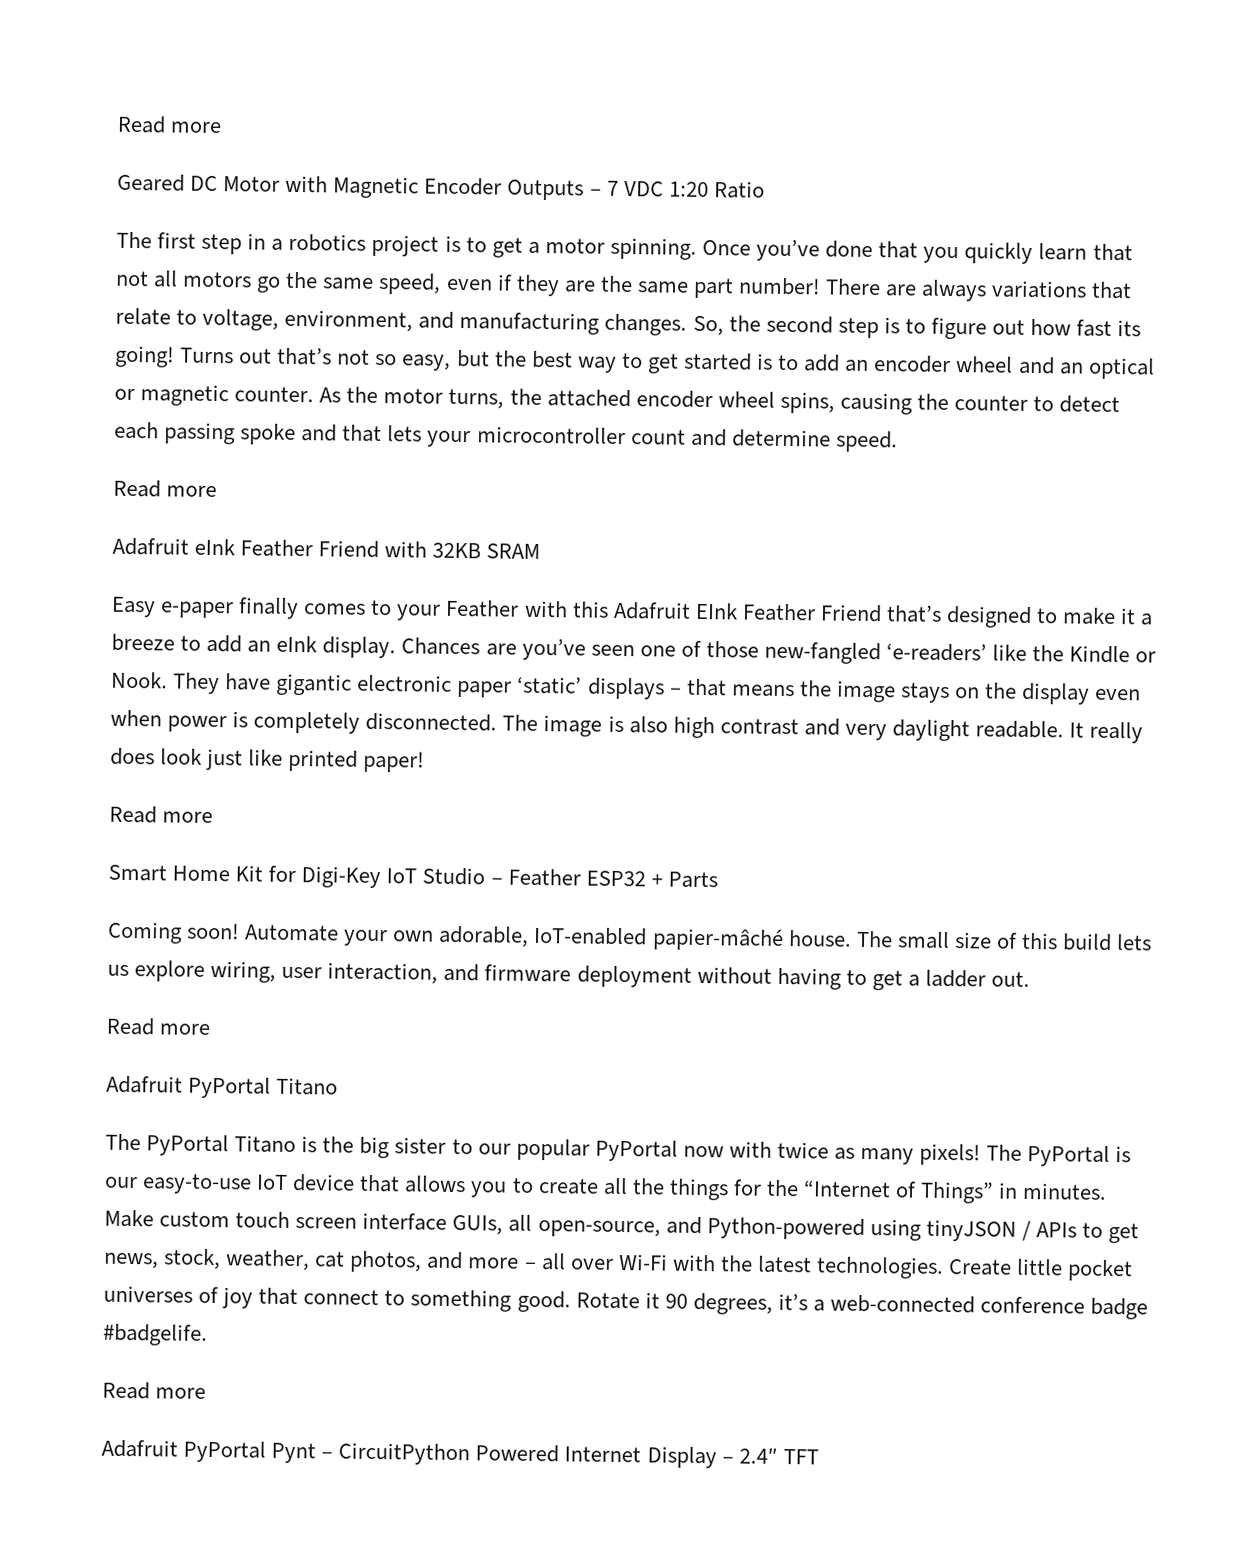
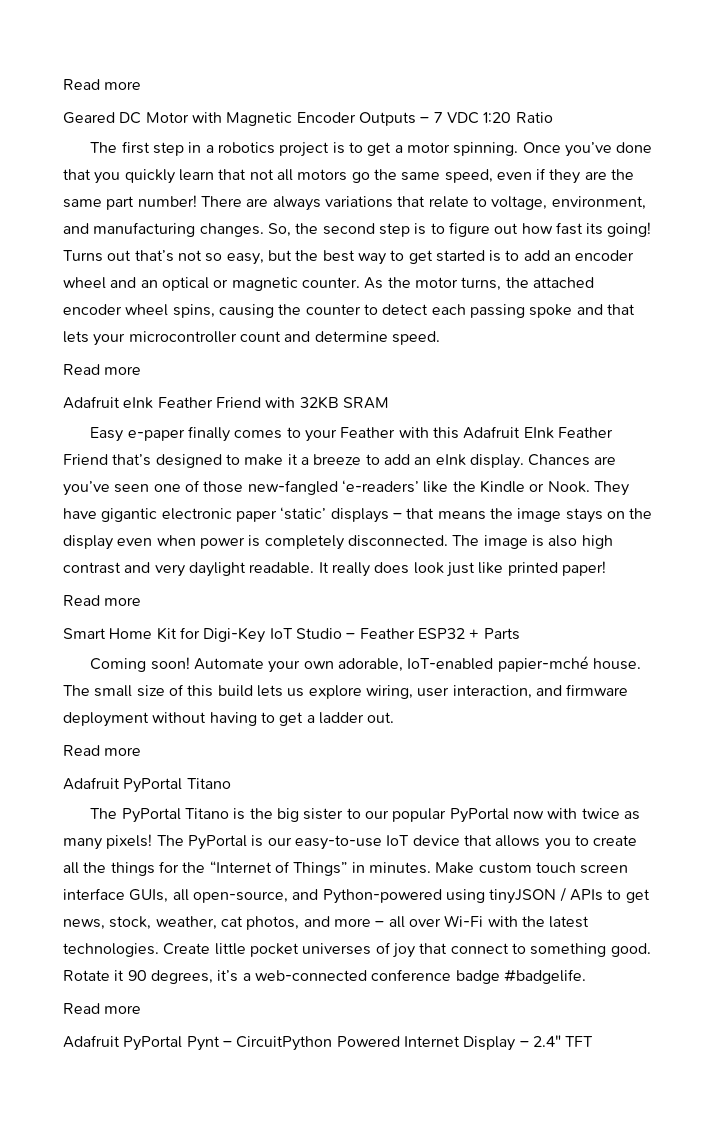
- Automate your own adorable, IoT-enabled papier-mâché house.
+ Automate your own adorable, IoT-enabled papier-mché house.

